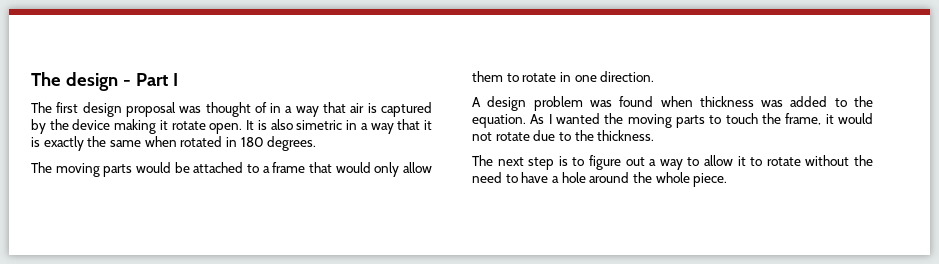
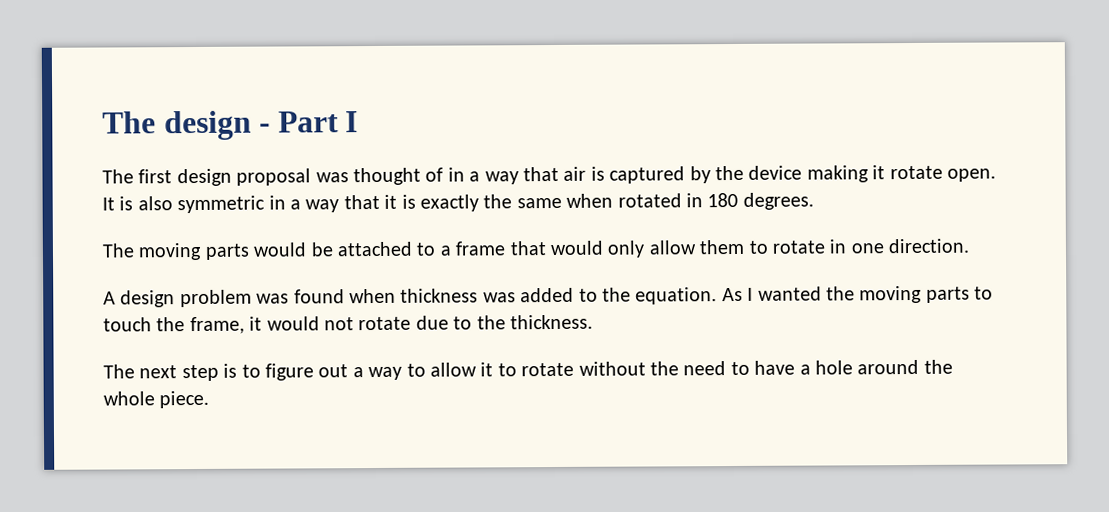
- It is also simetric in a way that it is exactly the same when rotated in 180 degrees.
+ It is also symmetric in a way that it is exactly the same when rotated in 180 degrees.

